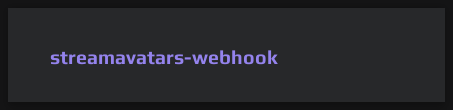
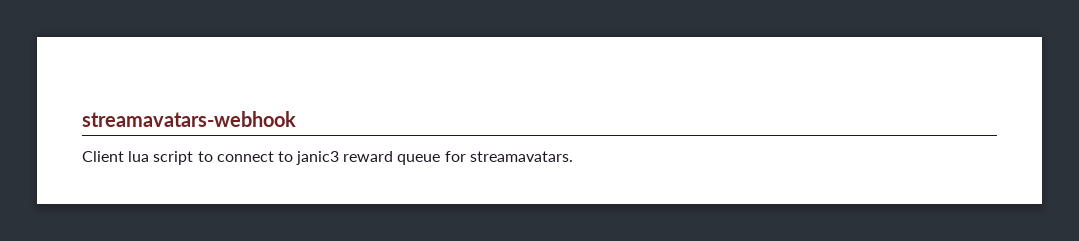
+ Client lua script to connect to janic3 reward queue for streamavatars.

